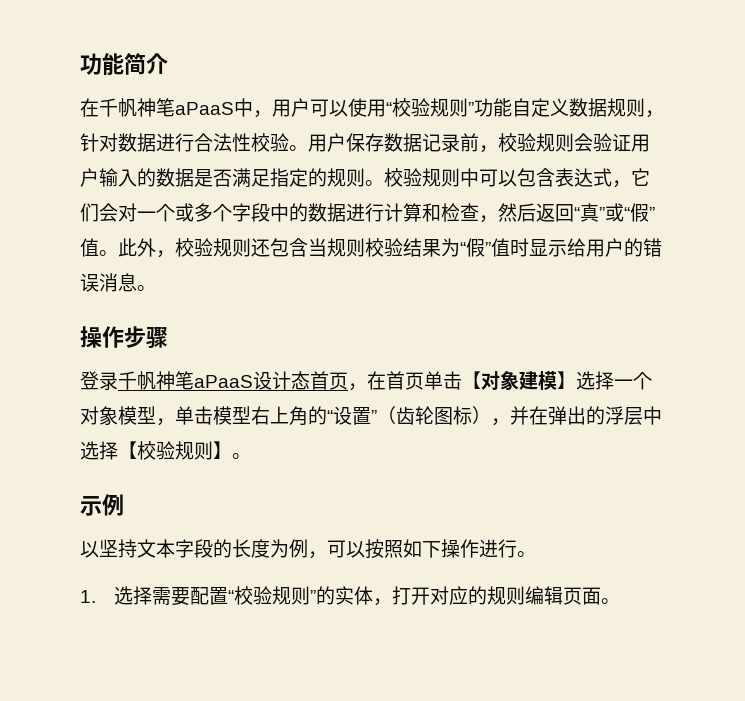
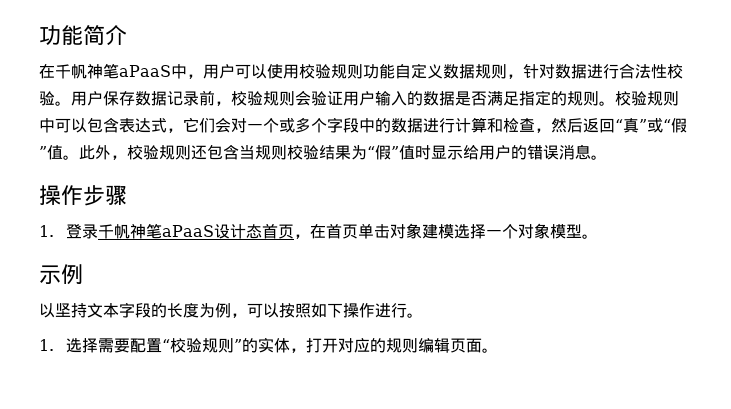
- 在千帆神笔aPaaS中，用户可以使用“校验规则”功能自定义数据规则，针对数据进行合法性校验。
+ 在千帆神笔aPaaS中，用户可以使用校验规则功能自定义数据规则，针对数据进行合法性校验。
- 登录千帆神笔aPaaS设计态首页，在首页单击【对象建模】选择一个对象模型，单击模型右上角的“设置”（齿轮图标），并在弹出的浮层中选择【校验规则】。
+ 1.登录千帆神笔aPaaS设计态首页，在首页单击对象建模选择一个对象模型。

